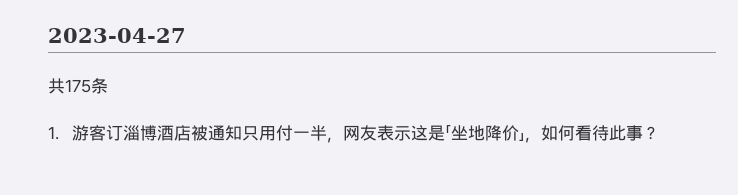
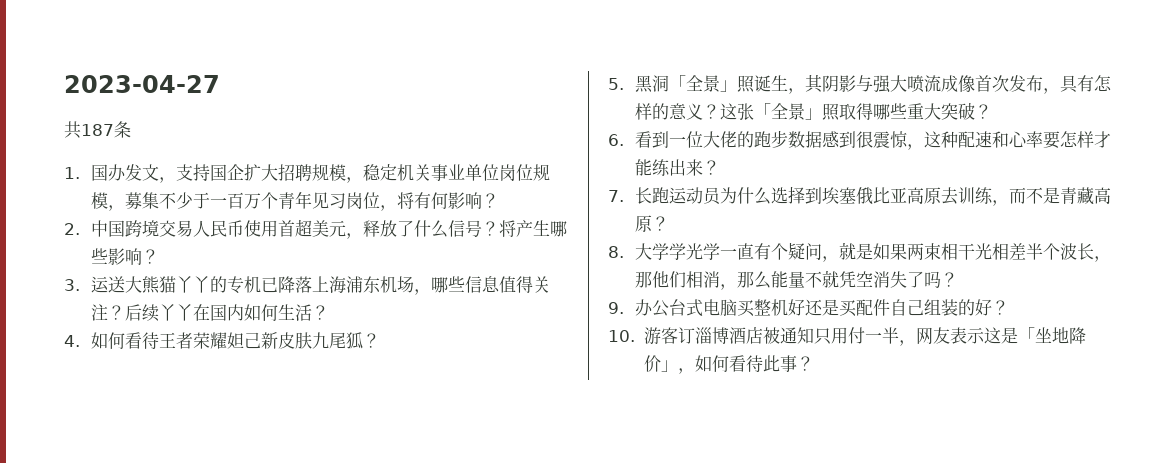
- 共175条
+ 共187条
- 1.游客订淄博酒店被通知只用付一半，网友表示这是「坐地降价」，如何看待此事？
+ 1.国办发文，支持国企扩大招聘规模，稳定机关事业单位岗位规模，募集不少于一百万个青年见习岗位，将有何影响？
+ 2.中国跨境交易人民币使用首超美元，释放了什么信号？将产生哪些影响？
+ 3.运送大熊猫丫丫的专机已降落上海浦东机场，哪些信息值得关注？后续丫丫在国内如何生活？
+ 4.如何看待王者荣耀妲己新皮肤九尾狐？
+ 5.黑洞「全景」照诞生，其阴影与强大喷流成像首次发布，具有怎样的意义？这张「全景」照取得哪些重大突破？
+ 6.看到一位大佬的跑步数据感到很震惊，这种配速和心率要怎样才能练出来？
+ 7.长跑运动员为什么选择到埃塞俄比亚高原去训练，而不是青藏高原？
+ 8.大学学光学一直有个疑问，就是如果两束相干光相差半个波长，那他们相消，那么能量不就凭空消失了吗？
+ 9.办公台式电脑买整机好还是买配件自己组装的好？
+ 10.游客订淄博酒店被通知只用付一半，网友表示这是「坐地降价」，如何看待此事？

